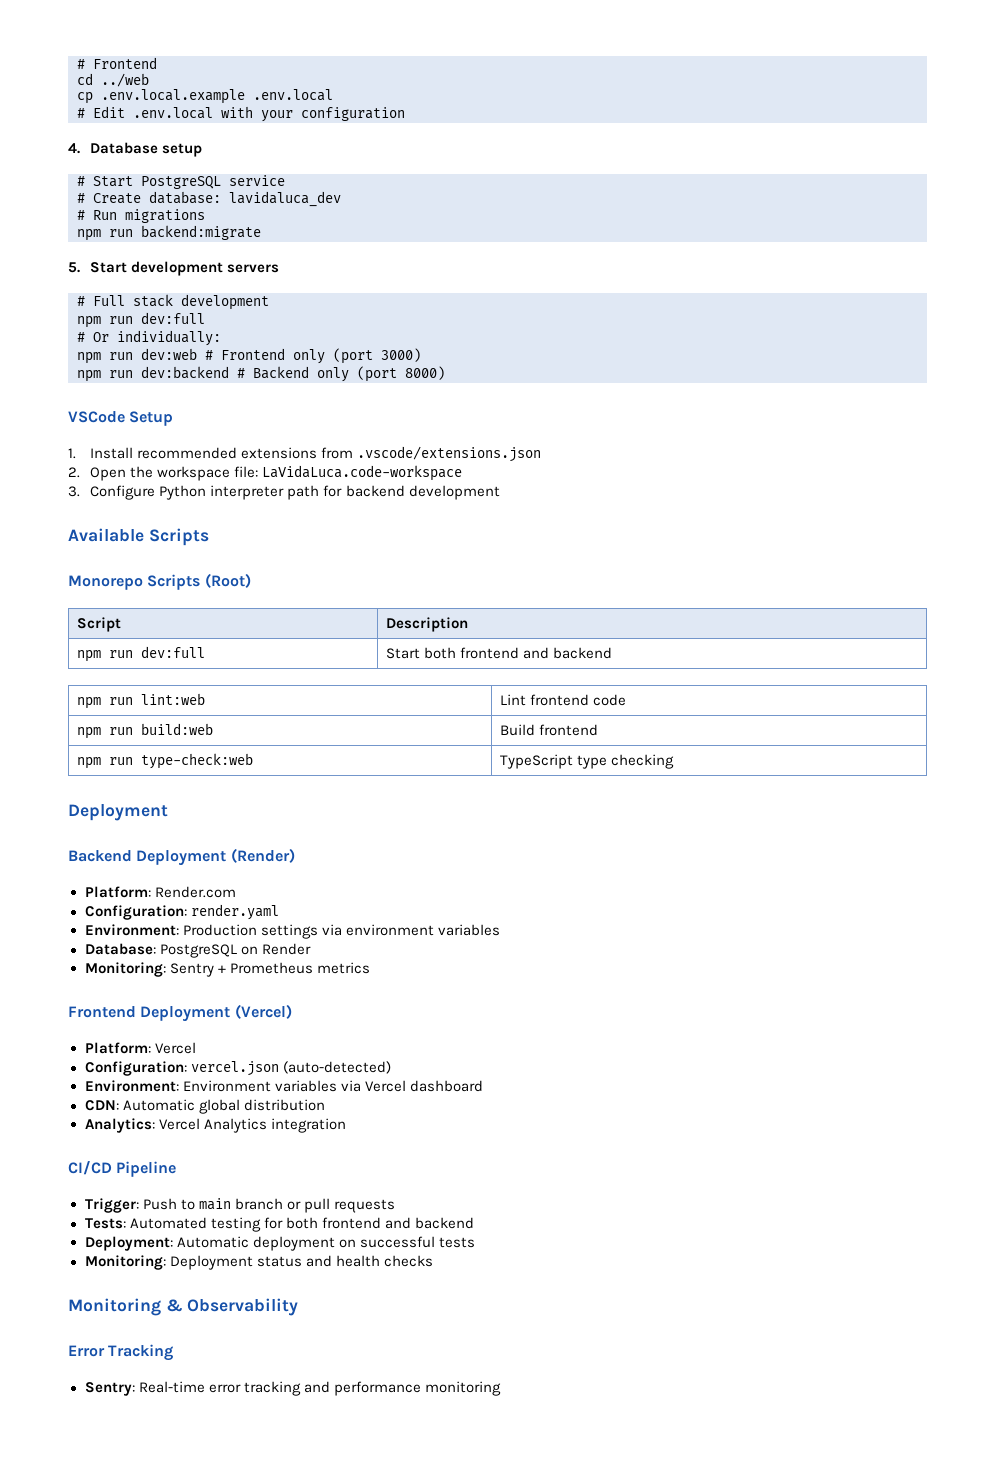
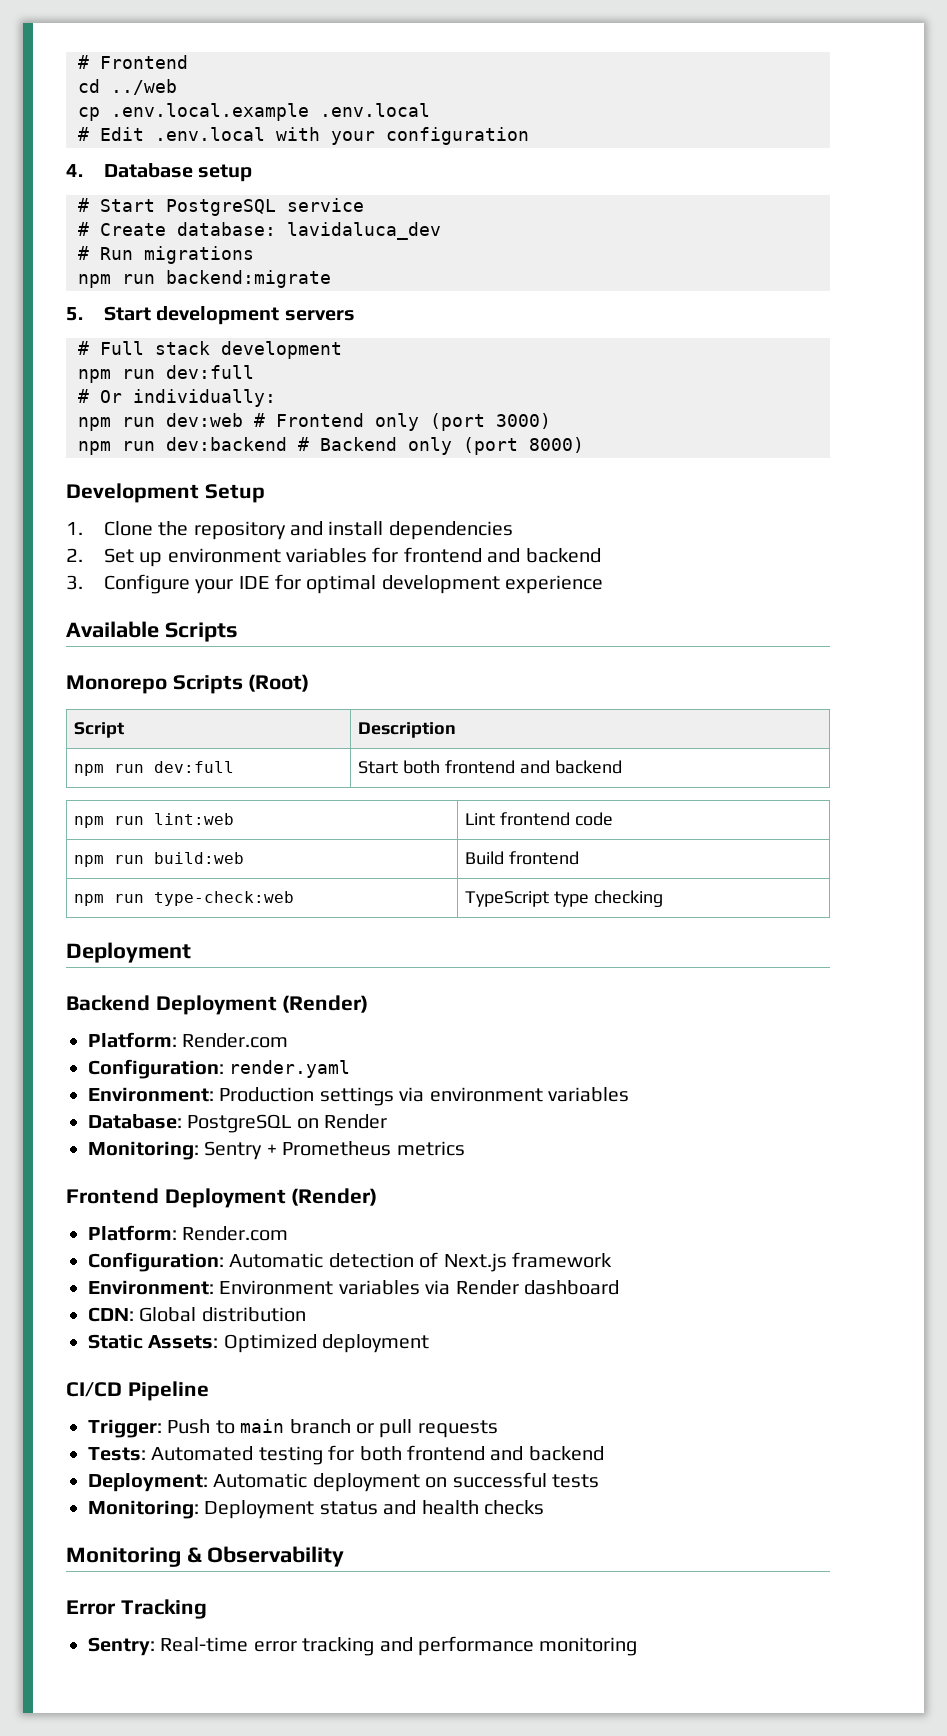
- VSCode Setup
+ Development Setup
- 1. Install recommended extensions from .vscode/extensions.json
- 2. Open the workspace file: LaVidaLuca.code-workspace
- 3. Configure Python interpreter path for backend development
+ 1. Clone the repository and install dependencies
+ 2. Set up environment variables for frontend and backend
+ 3. Configure your IDE for optimal development experience
- Frontend Deployment (Vercel)
- Platform: Vercel
- Configuration: vercel.json (auto-detected)
+ Frontend Deployment (Render)
+ Platform: Render.com
+ Configuration: Automatic detection of Next.js framework
- Environment: Environment variables via Vercel dashboard
+ Environment: Environment variables via Render dashboard
- CDN: Automatic global distribution
+ CDN: Global distribution
- Analytics: Vercel Analytics integration
+ Static Assets: Optimized deployment

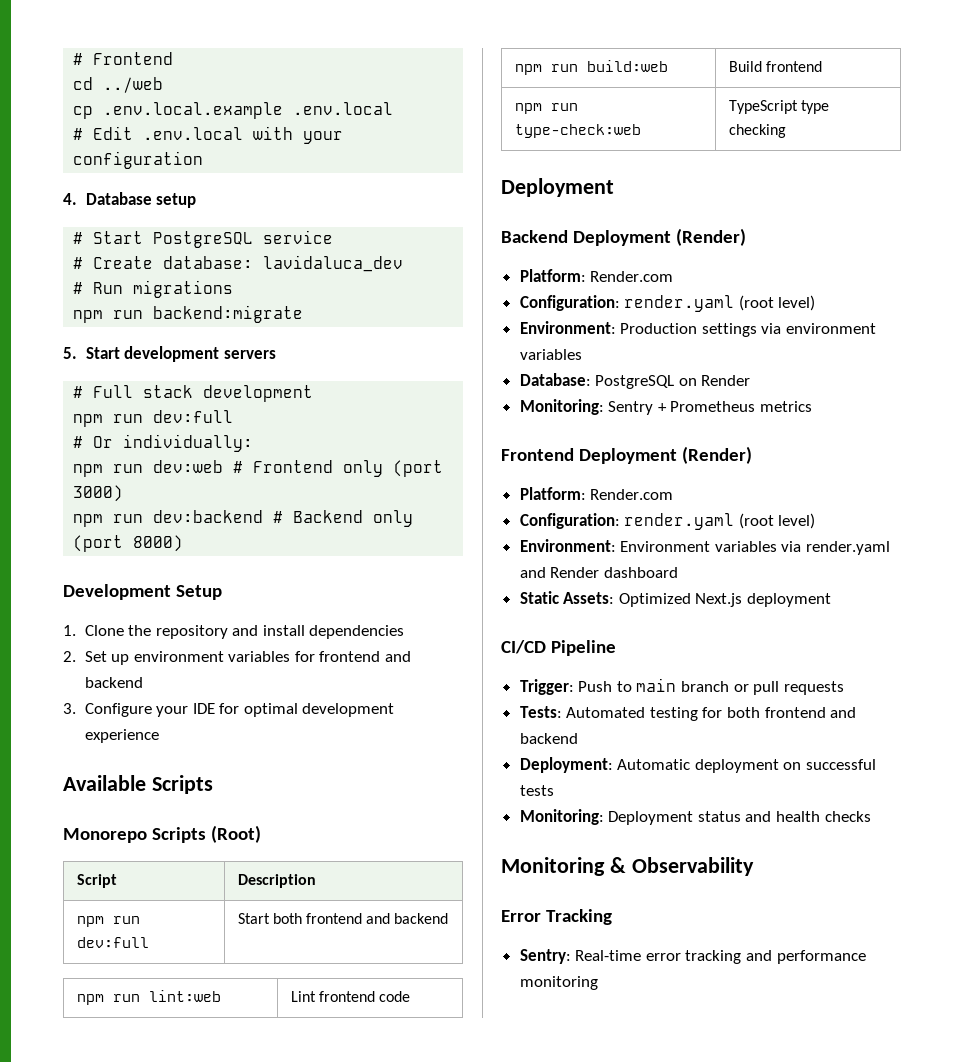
  Backend Deployment (Render)
  Platform: Render.com
- Configuration: render.yaml
+ Configuration: render.yaml (root level)
  Frontend Deployment (Render)
  Platform: Render.com
- Configuration: Automatic detection of Next.js framework
+ Configuration: render.yaml (root level)
- Environment: Environment variables via Render dashboard
+ Environment: Environment variables via render.yaml and Render dashboard
- CDN: Global distribution
- Static Assets: Optimized deployment
+ Static Assets: Optimized Next.js deployment

